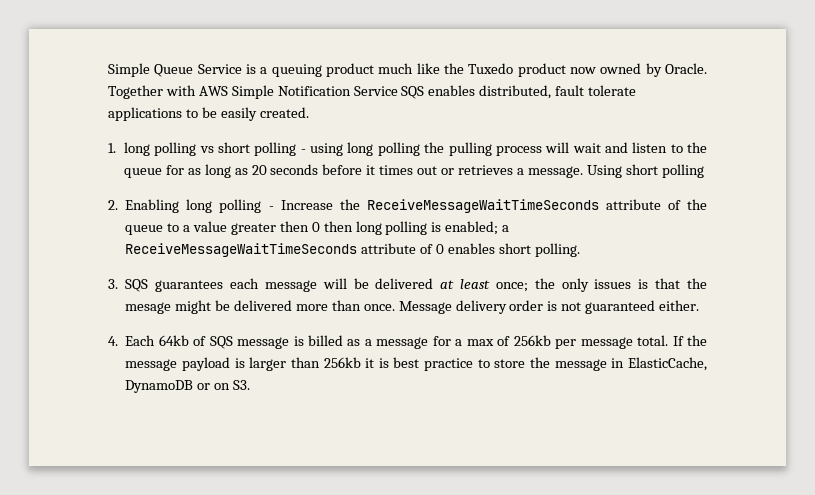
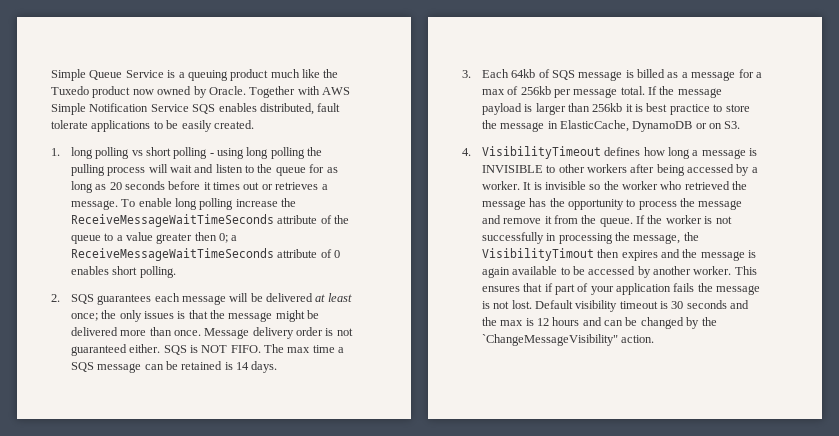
- Using short polling
- 2. Enabling long polling - Increase the ReceiveMessageWaitTimeSeconds attribute of the queue to a value greater then 0 then long polling is enabled; a ReceiveMessageWaitTimeSeconds attribute of 0 enables short polling.
+ To enable long polling increase the ReceiveMessageWaitTimeSeconds attribute of the queue to a value greater then 0; a ReceiveMessageWaitTimeSeconds attribute of 0 enables short polling.
- 3. SQS guarantees each message will be delivered at least once; the only issues is that the mesage might be delivered more than once.
+ 2. SQS guarantees each message will be delivered at least once; the only issues is that the message might be delivered more than once.
- Message delivery order is not guaranteed either.
- 4. Each 64kb of SQS message is billed as a message for a max of 256kb per message total.
+ Message delivery order is not guaranteed either. SQS is NOT FIFO. The max time a SQS message can be retained is 14 days.
+ 3. Each 64kb of SQS message is billed as a message for a max of 256kb per message total.
+ 4. VisibilityTimeout defines how long a message is INVISIBLE to other workers after being accessed by a worker. It is invisible so the worker who retrieved the message has the opportunity to process the message and remove it from the queue. If the worker is not successfully in processing the message, the VisibilityTimout then expires and the message is again available to be accessed by another worker. This ensures that if part of your application fails the message is not lost. Default visibility timeout is 30 seconds and the max is 12 hours and can be changed by the `ChangeMessageVisibility" action.

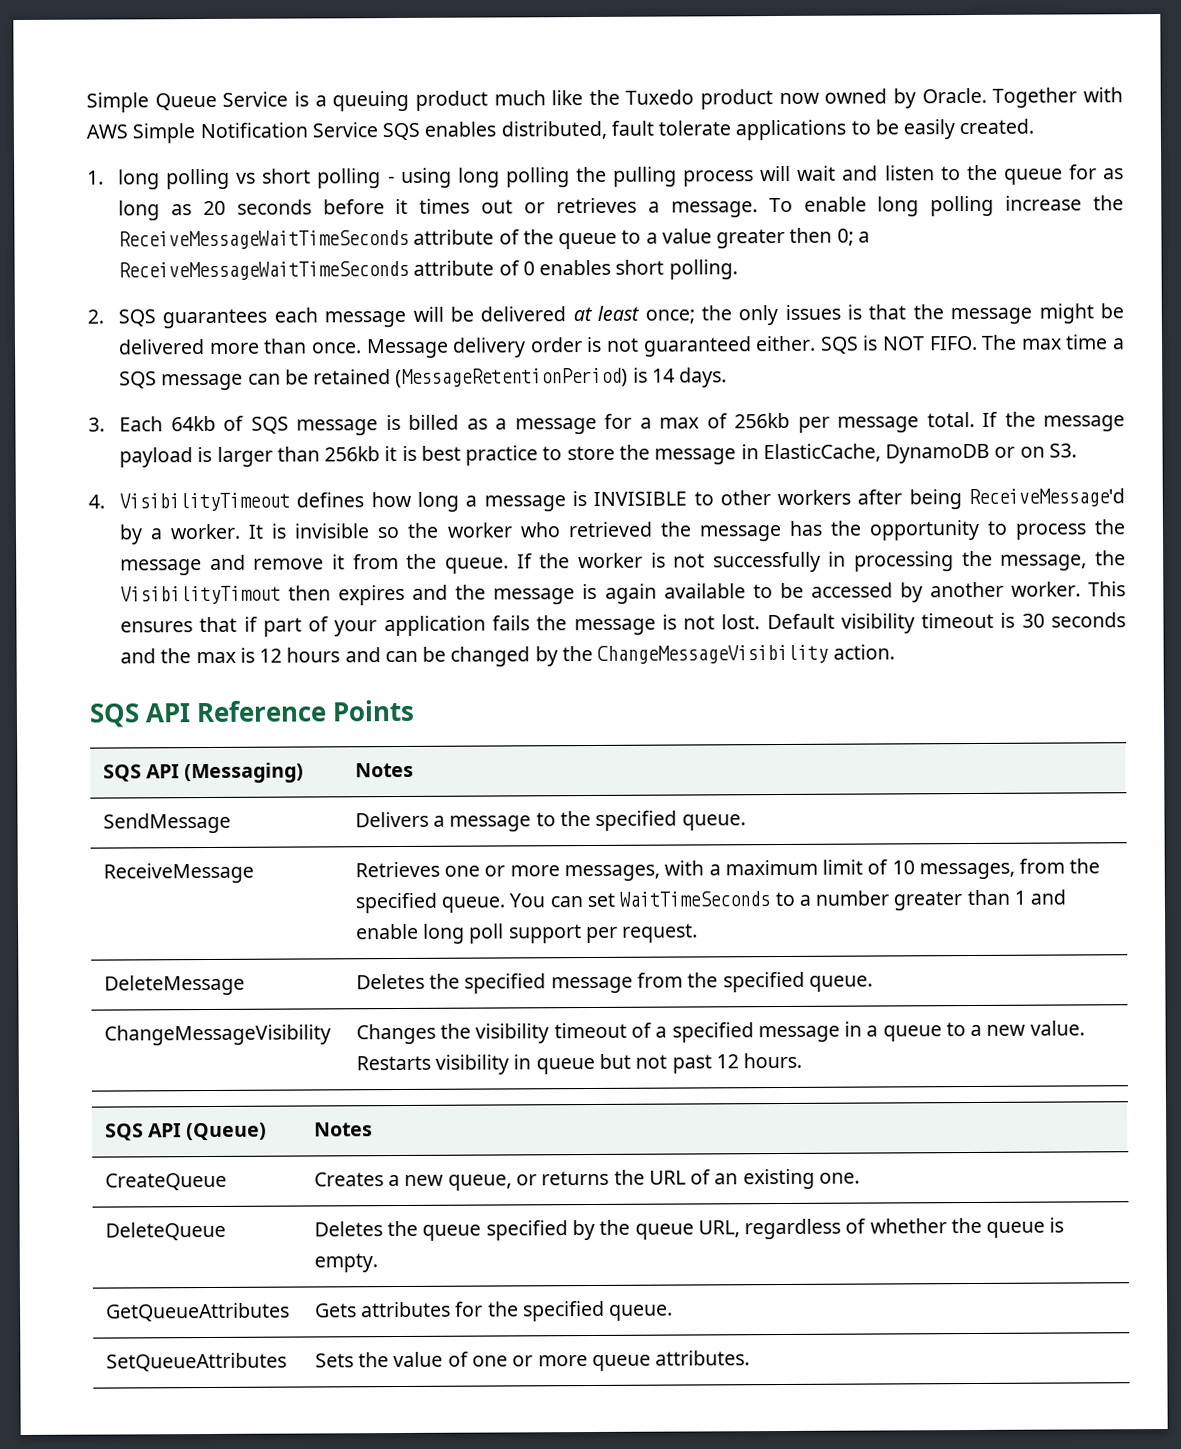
- The max time a SQS message can be retained is 14 days.
+ The max time a SQS message can be retained (MessageRetentionPeriod) is 14 days.
- 4. VisibilityTimeout defines how long a message is INVISIBLE to other workers after being accessed by a worker.
+ 4. VisibilityTimeout defines how long a message is INVISIBLE to other workers after being ReceiveMessage'd by a worker.
- Default visibility timeout is 30 seconds and the max is 12 hours and can be changed by the `ChangeMessageVisibility" action.
+ Default visibility timeout is 30 seconds and the max is 12 hours and can be changed by the ChangeMessageVisibility action.
+ SQS API Reference Points
+ SQS API (Messaging) | Notes
+ SendMessage | Delivers a message to the specified queue.
+ ReceiveMessage | Retrieves one or more messages, with a maximum limit of 10 messages, from the specified queue. You can set WaitTimeSeconds to a number greater than 1 and enable long poll support per request.
+ DeleteMessage | Deletes the specified message from the specified queue.
+ ChangeMessageVisibility | Changes the visibility timeout of a specified message in a queue to a new value. Restarts visibility in queue but not past 12 hours.
+ SQS API (Queue) | Notes
+ CreateQueue | Creates a new queue, or returns the URL of an existing one.
+ DeleteQueue | Deletes the queue specified by the queue URL, regardless of whether the queue is empty.
+ GetQueueAttributes | Gets attributes for the specified queue.
+ SetQueueAttributes | Sets the value of one or more queue attributes.

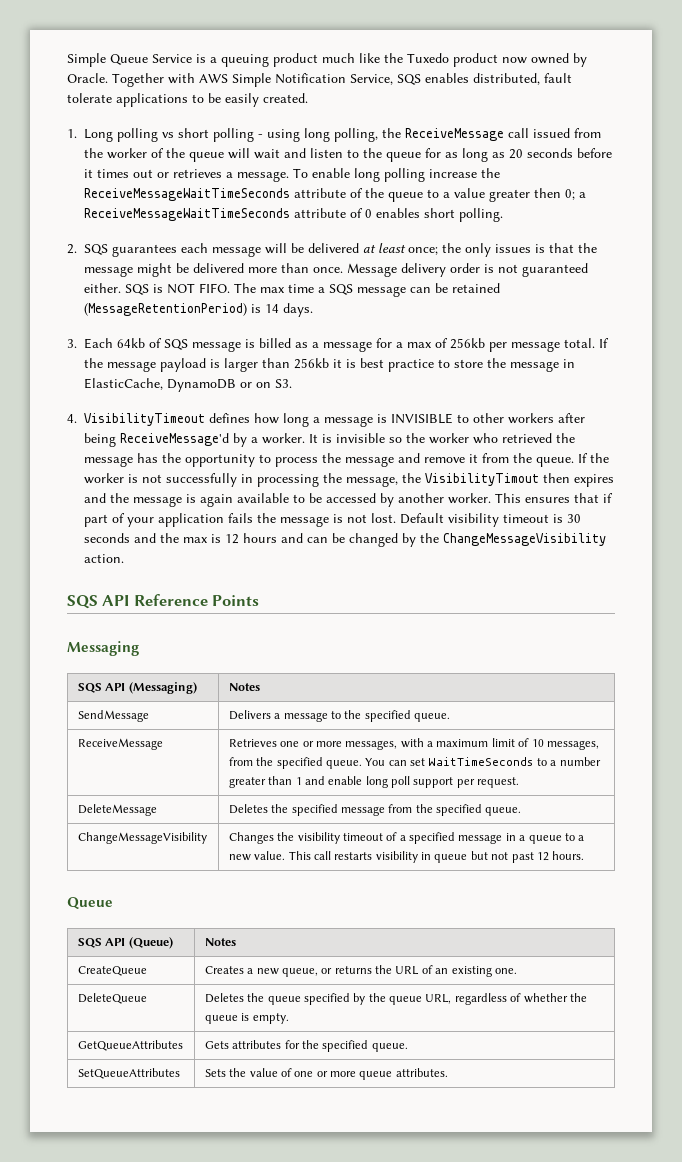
- Together with AWS Simple Notification Service SQS enables distributed, fault tolerate applications to be easily created.
+ Together with AWS Simple Notification Service, SQS enables distributed, fault tolerate applications to be easily created.
- 1. long polling vs short polling - using long polling the pulling process will wait and listen to the queue for as long as 20 seconds before it times out or retrieves a message.
+ 1. Long polling vs short polling - using long polling, the ReceiveMessage call issued from the worker of the queue will wait and listen to the queue for as long as 20 seconds before it times out or retrieves a message.
+ Messaging
- ChangeMessageVisibility | Changes the visibility timeout of a specified message in a queue to a new value. Restarts visibility in queue but not past 12 hours.
+ ChangeMessageVisibility | Changes the visibility timeout of a specified message in a queue to a new value. This call restarts visibility in queue but not past 12 hours.
+ Queue

